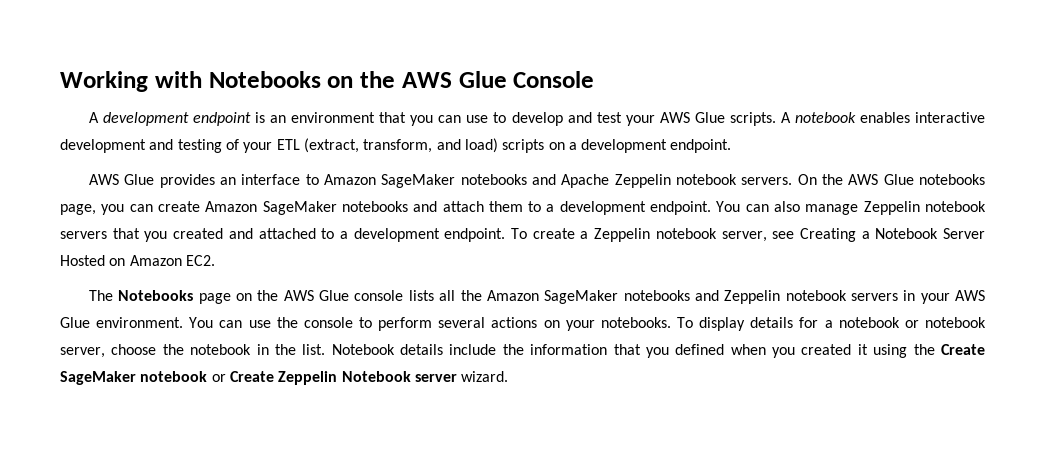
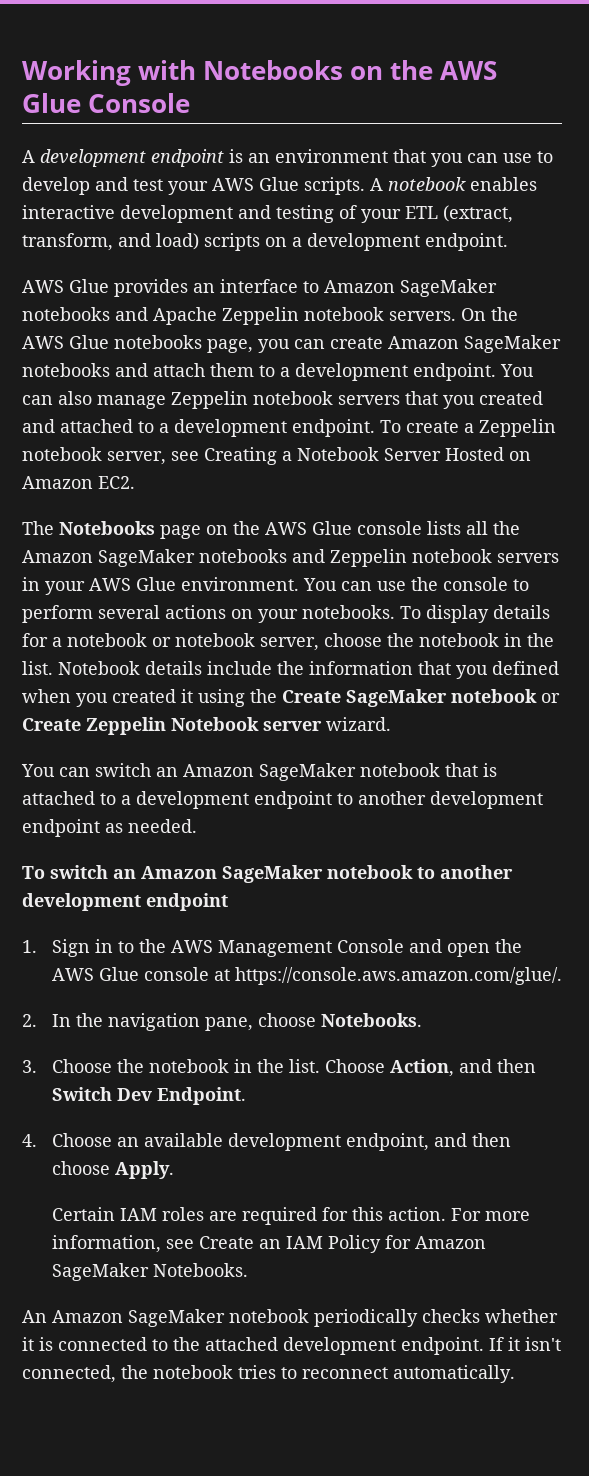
+ You can switch an Amazon SageMaker notebook that is attached to a development endpoint to another development endpoint as needed.
+ To switch an Amazon SageMaker notebook to another development endpoint
+ 1. Sign in to the AWS Management Console and open the AWS Glue console at https://console.aws.amazon.com/glue/.
+ 2. In the navigation pane, choose Notebooks.
+ 3. Choose the notebook in the list. Choose Action, and then Switch Dev Endpoint.
+ 4. Choose an available development endpoint, and then choose Apply.
+ Certain IAM roles are required for this action. For more information, see Create an IAM Policy for Amazon SageMaker Notebooks.
+ An Amazon SageMaker notebook periodically checks whether it is connected to the attached development endpoint. If it isn't connected, the notebook tries to reconnect automatically.

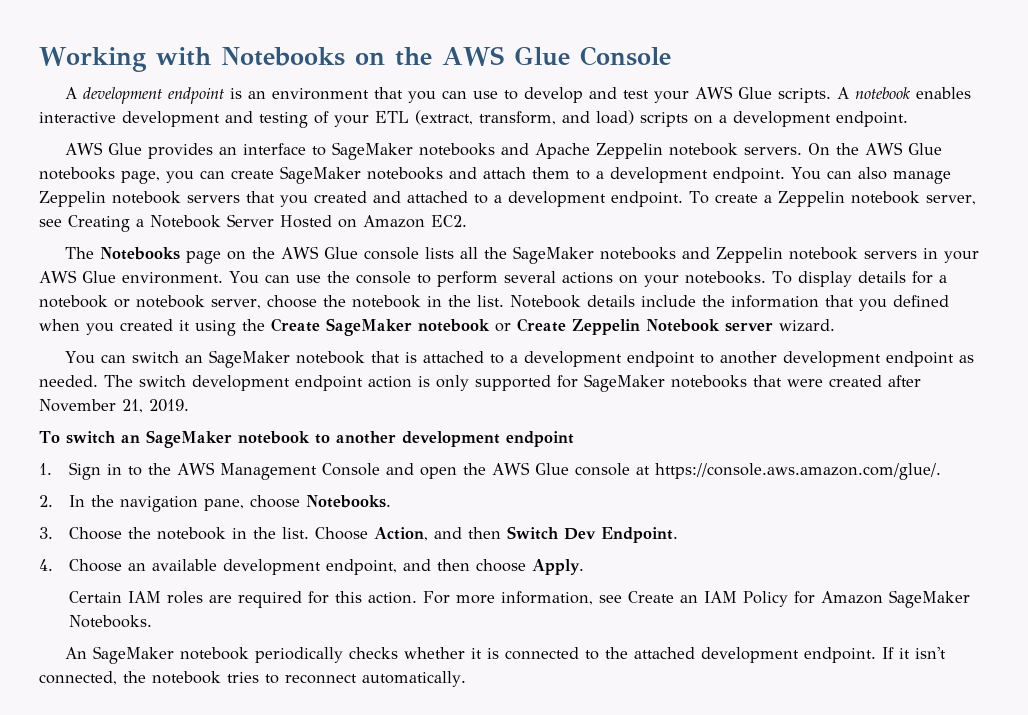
- AWS Glue provides an interface to Amazon SageMaker notebooks and Apache Zeppelin notebook servers.
+ AWS Glue provides an interface to SageMaker notebooks and Apache Zeppelin notebook servers.
- On the AWS Glue notebooks page, you can create Amazon SageMaker notebooks and attach them to a development endpoint.
+ On the AWS Glue notebooks page, you can create SageMaker notebooks and attach them to a development endpoint.
- The Notebooks page on the AWS Glue console lists all the Amazon SageMaker notebooks and Zeppelin notebook servers in your AWS Glue environment.
+ The Notebooks page on the AWS Glue console lists all the SageMaker notebooks and Zeppelin notebook servers in your AWS Glue environment.
- You can switch an Amazon SageMaker notebook that is attached to a development endpoint to another development endpoint as needed.
+ You can switch an SageMaker notebook that is attached to a development endpoint to another development endpoint as needed. The switch development endpoint action is only supported for SageMaker notebooks that were created after November 21, 2019.
- To switch an Amazon SageMaker notebook to another development endpoint
+ To switch an SageMaker notebook to another development endpoint
- An Amazon SageMaker notebook periodically checks whether it is connected to the attached development endpoint.
+ An SageMaker notebook periodically checks whether it is connected to the attached development endpoint.

